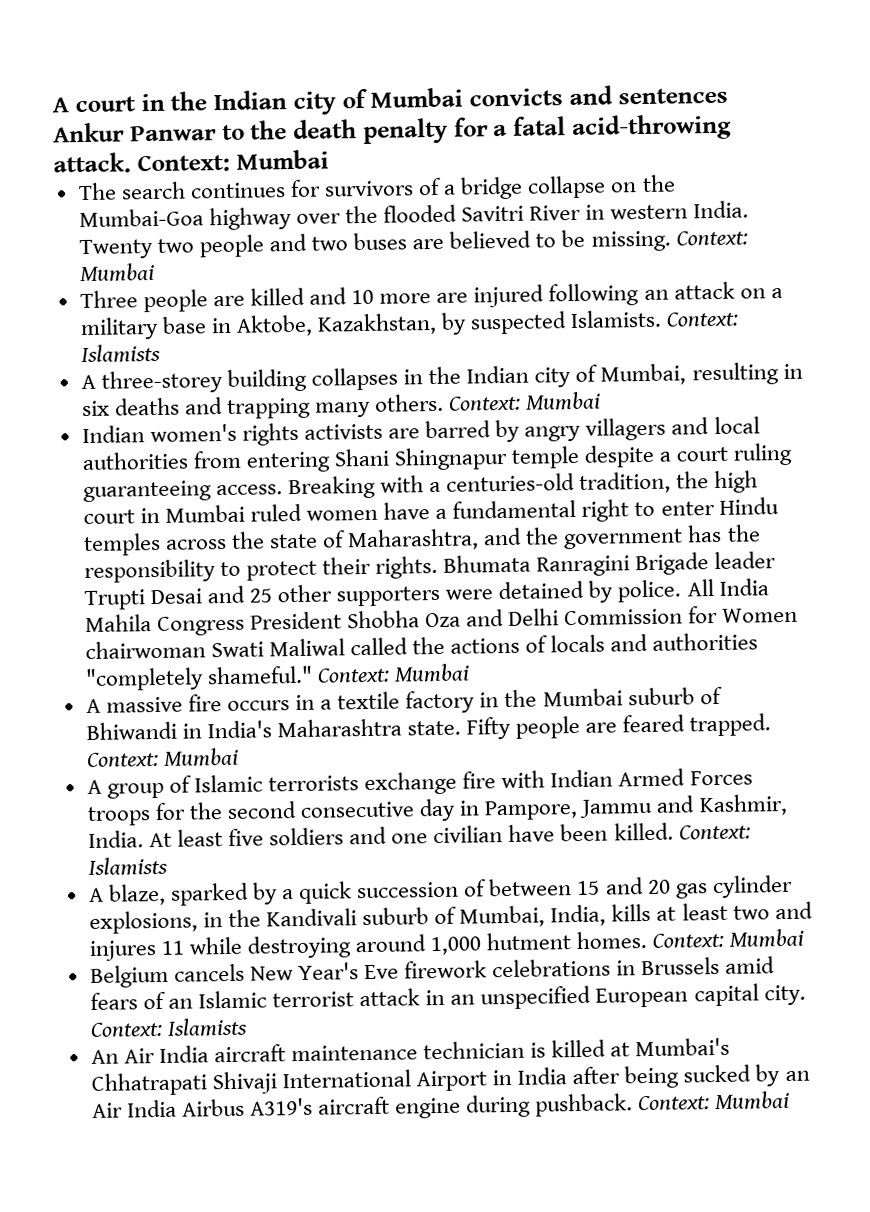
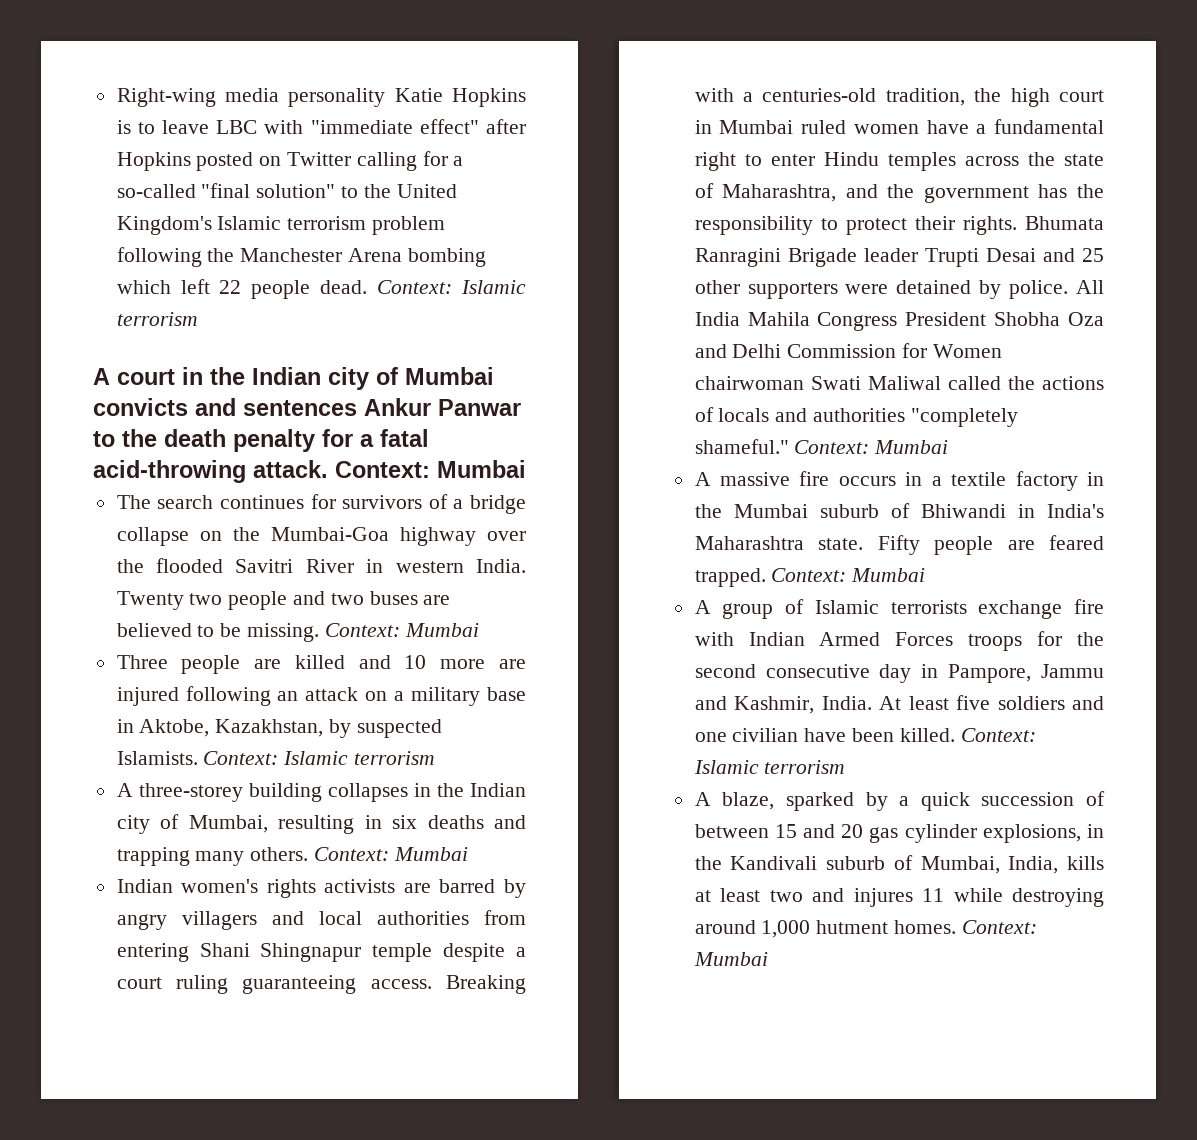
+ Right-wing media personality Katie Hopkins is to leave LBC with "immediate effect" after Hopkins posted on Twitter calling for a so-called "final solution" to the United Kingdom's Islamic terrorism problem following the Manchester Arena bombing which left 22 people dead. Context: Islamic terrorism
- Three people are killed and 10 more are injured following an attack on a military base in Aktobe, Kazakhstan, by suspected Islamists. Context: Islamists
+ Three people are killed and 10 more are injured following an attack on a military base in Aktobe, Kazakhstan, by suspected Islamists. Context: Islamic terrorism
- At least five soldiers and one civilian have been killed. Context: Islamists
+ At least five soldiers and one civilian have been killed. Context: Islamic terrorism
- Belgium cancels New Year's Eve firework celebrations in Brussels amid fears of an Islamic terrorist attack in an unspecified European capital city. Context: Islamists
- An Air India aircraft maintenance technician is killed at Mumbai's Chhatrapati Shivaji International Airport in India after being sucked by an Air India Airbus A319's aircraft engine during pushback. Context: Mumbai

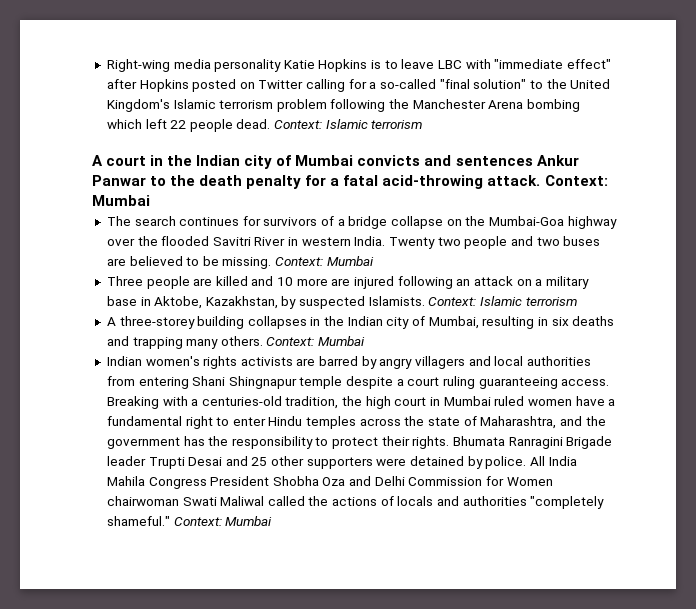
- A massive fire occurs in a textile factory in the Mumbai suburb of Bhiwandi in India's Maharashtra state. Fifty people are feared trapped. Context: Mumbai
- A group of Islamic terrorists exchange fire with Indian Armed Forces troops for the second consecutive day in Pampore, Jammu and Kashmir, India. At least five soldiers and one civilian have been killed. Context: Islamic terrorism
- A blaze, sparked by a quick succession of between 15 and 20 gas cylinder explosions, in the Kandivali suburb of Mumbai, India, kills at least two and injures 11 while destroying around 1,000 hutment homes. Context: Mumbai

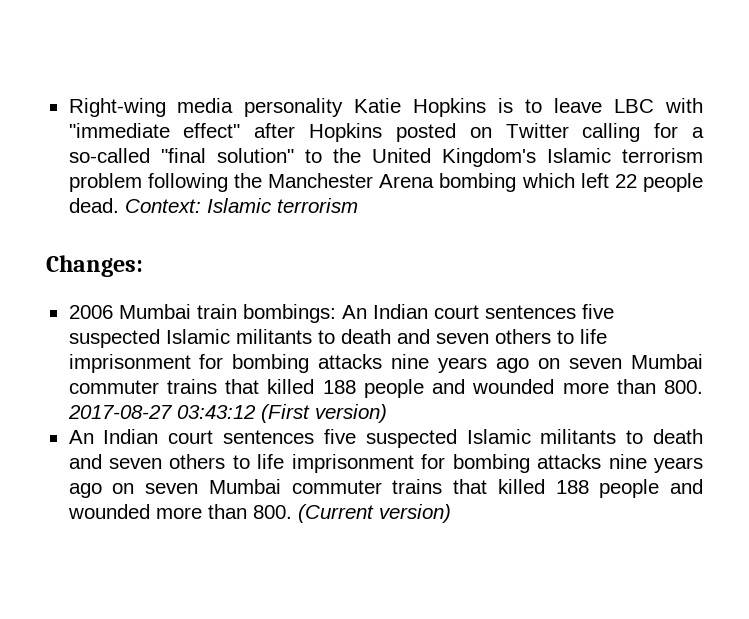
- A court in the Indian city of Mumbai convicts and sentences Ankur Panwar to the death penalty for a fatal acid-throwing attack. Context: Mumbai
- The search continues for survivors of a bridge collapse on the Mumbai-Goa highway over the flooded Savitri River in western India. Twenty two people and two buses are believed to be missing. Context: Mumbai
- Three people are killed and 10 more are injured following an attack on a military base in Aktobe, Kazakhstan, by suspected Islamists. Context: Islamic terrorism
- A three-storey building collapses in the Indian city of Mumbai, resulting in six deaths and trapping many others. Context: Mumbai
- Indian women's rights activists are barred by angry villagers and local authorities from entering Shani Shingnapur temple despite a court ruling guaranteeing access. Breaking with a centuries-old tradition, the high court in Mumbai ruled women have a fundamental right to enter Hindu temples across the state of Maharashtra, and the government has the responsibility to protect their rights. Bhumata Ranragini Brigade leader Trupti Desai and 25 other supporters were detained by police. All India Mahila Congress President Shobha Oza and Delhi Commission for Women chairwoman Swati Maliwal called the actions of locals and authorities "completely shameful." Context: Mumbai
+ Changes:
+ 2006 Mumbai train bombings: An Indian court sentences five suspected Islamic militants to death and seven others to life imprisonment for bombing attacks nine years ago on seven Mumbai commuter trains that killed 188 people and wounded more than 800. 2017-08-27 03:43:12 (First version)
+ An Indian court sentences five suspected Islamic militants to death and seven others to life imprisonment for bombing attacks nine years ago on seven Mumbai commuter trains that killed 188 people and wounded more than 800. (Current version)

